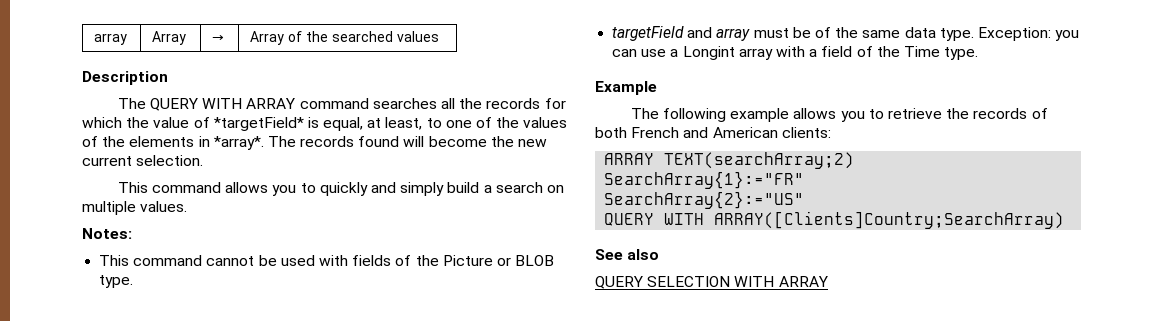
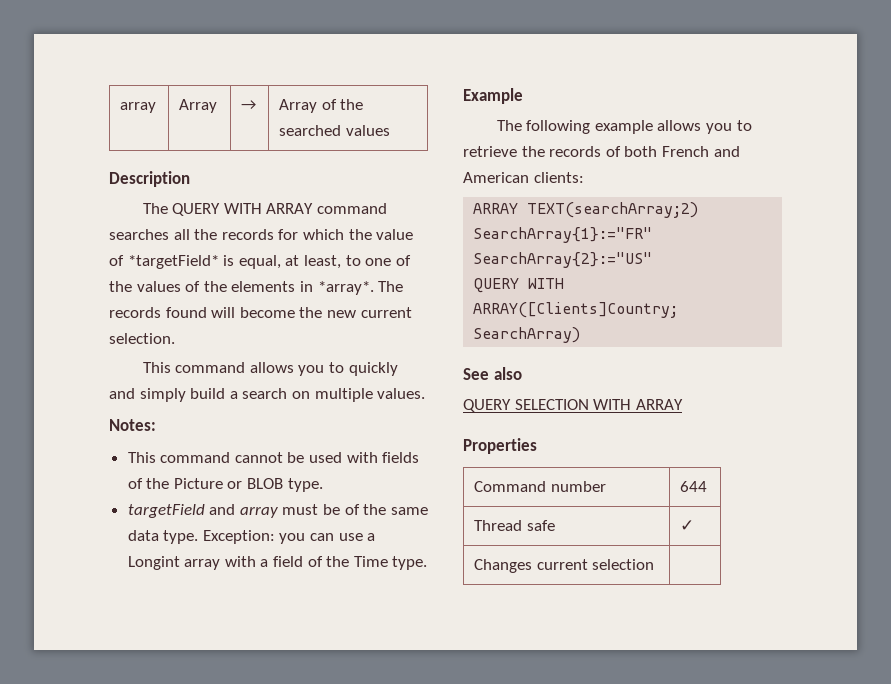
+ Properties
+ Command number | 644
+ Thread safe | ✓
+ Changes current selection |

